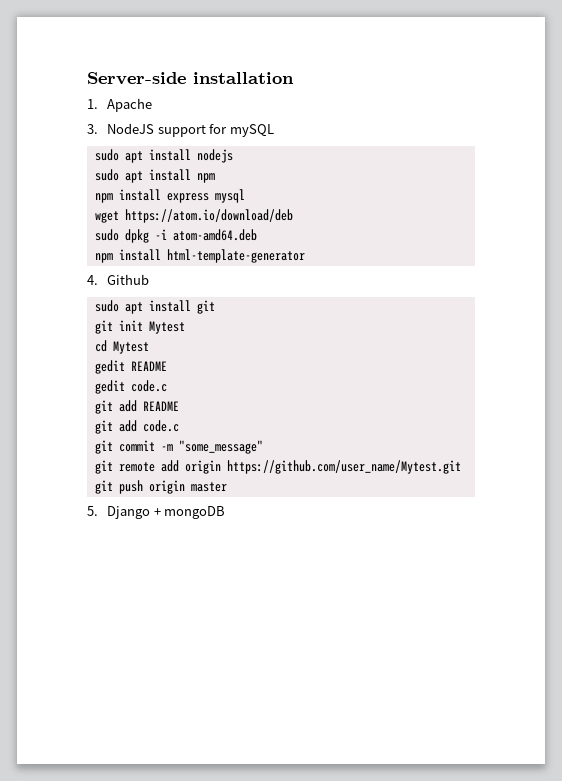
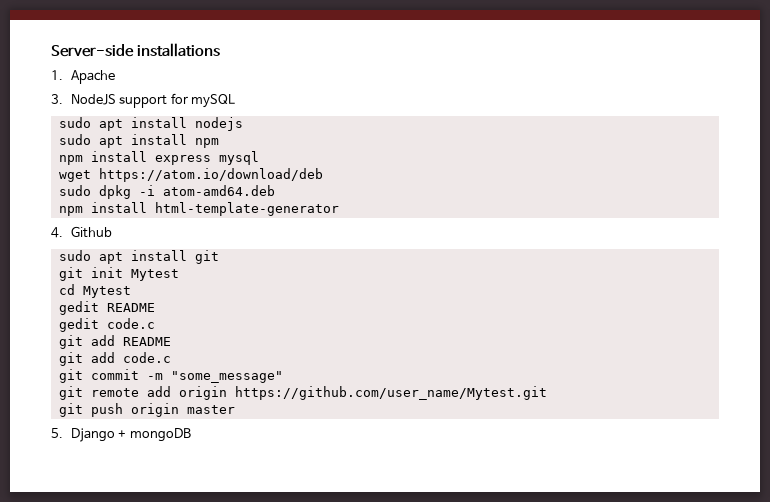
- Server-side installation
+ Server-side installations

